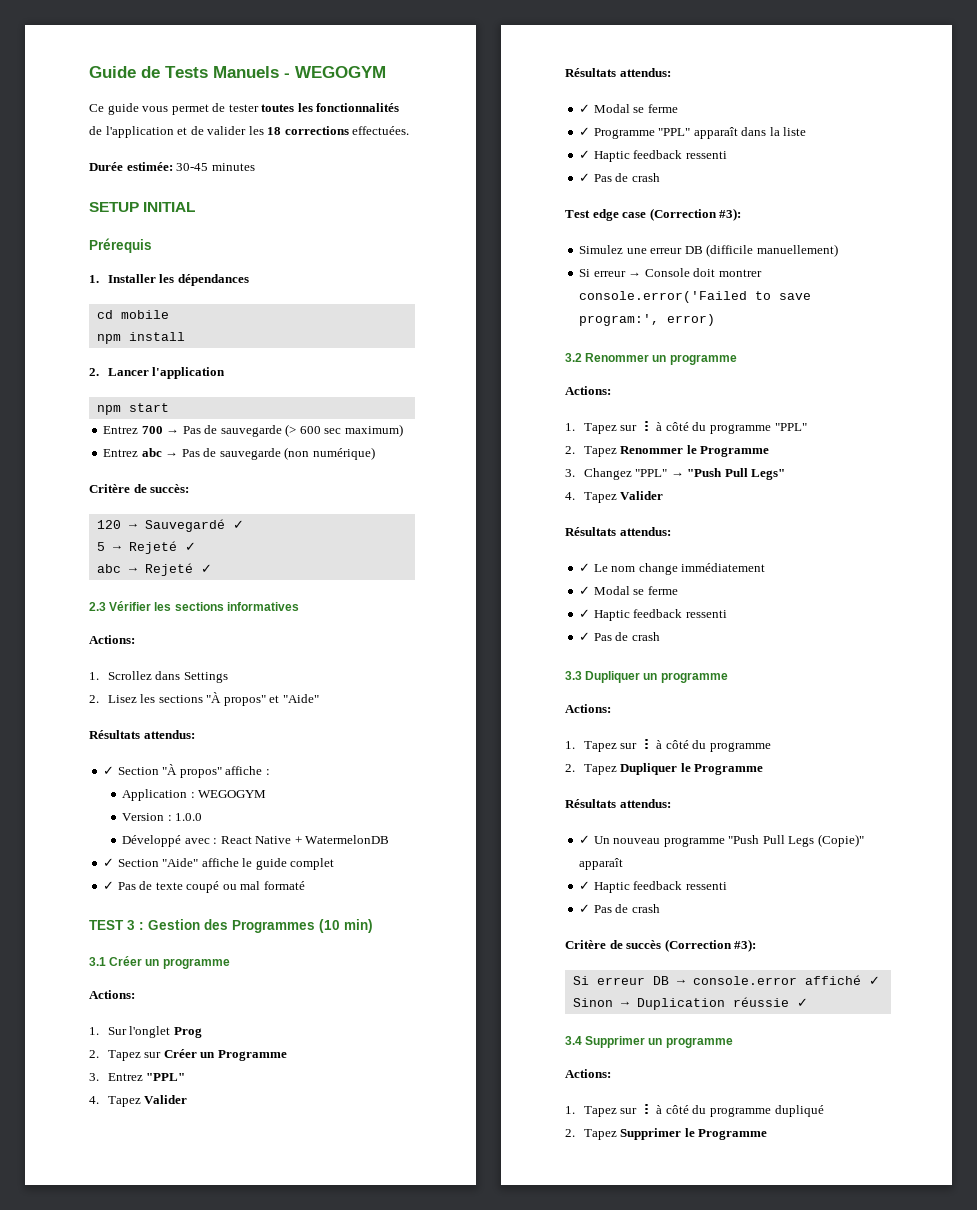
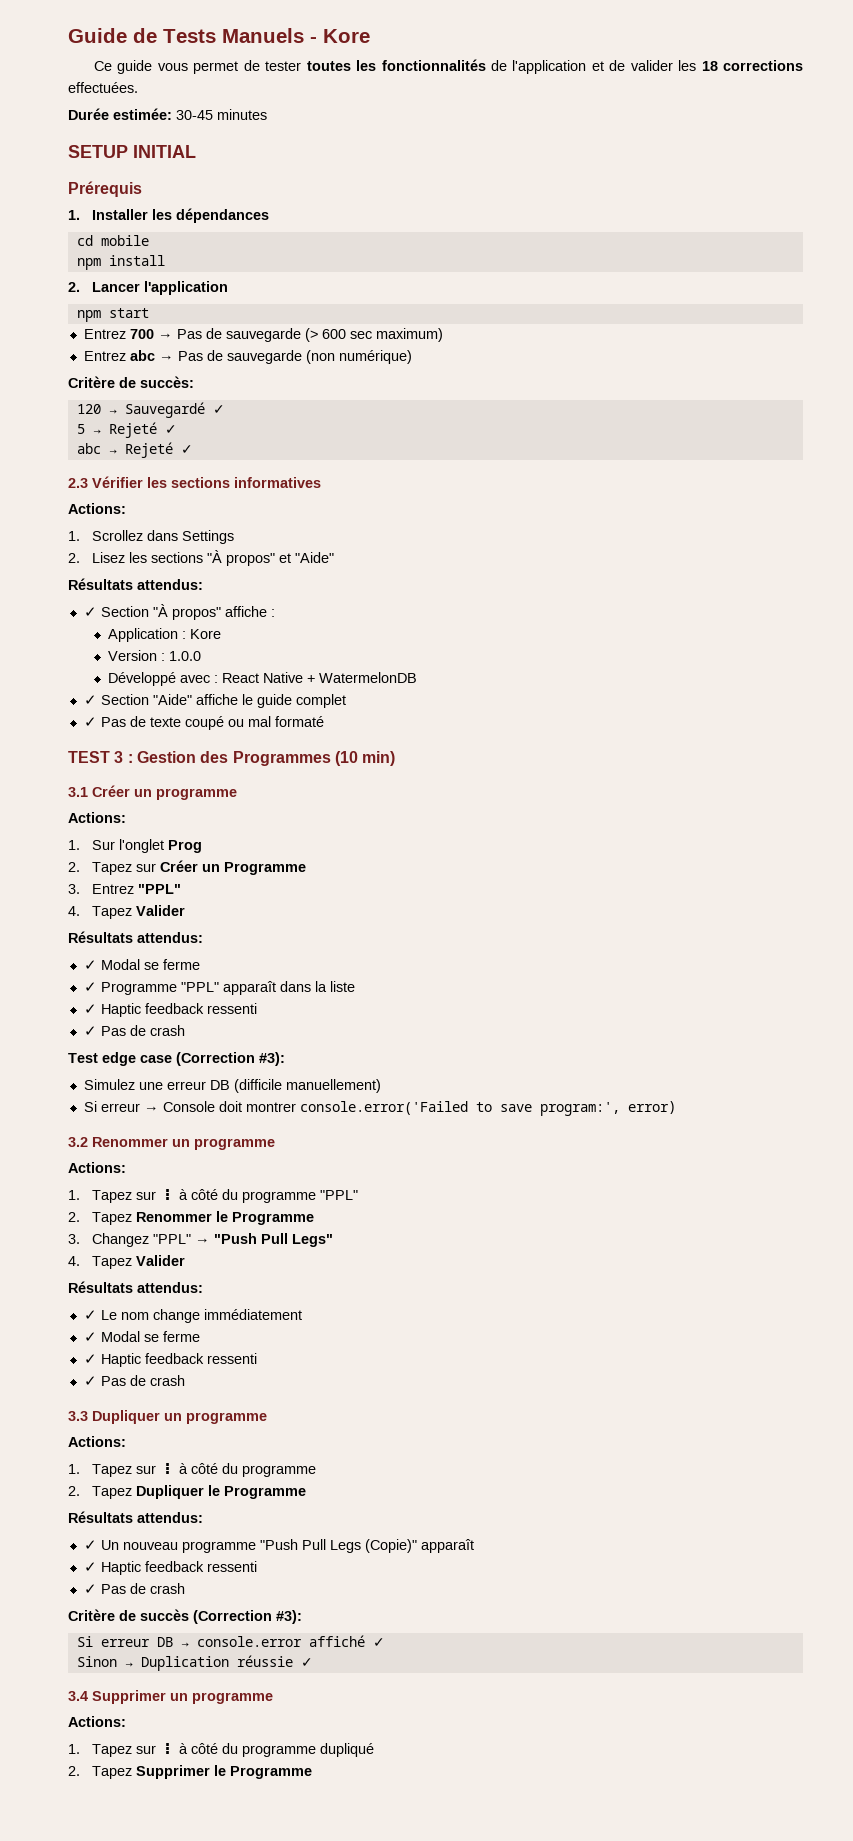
- Guide de Tests Manuels - WEGOGYM
+ Guide de Tests Manuels - Kore
- Application : WEGOGYM
+ Application : Kore

